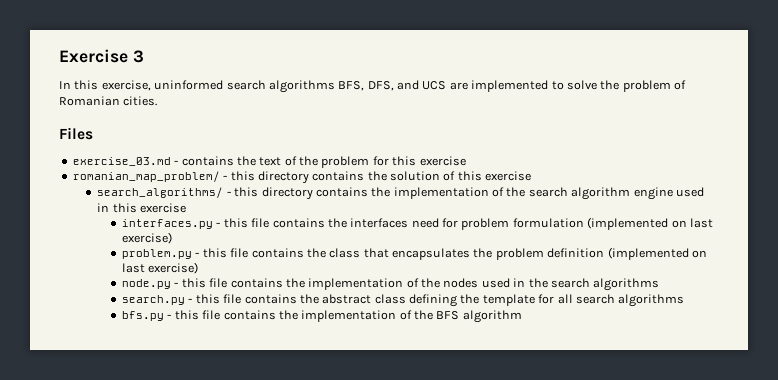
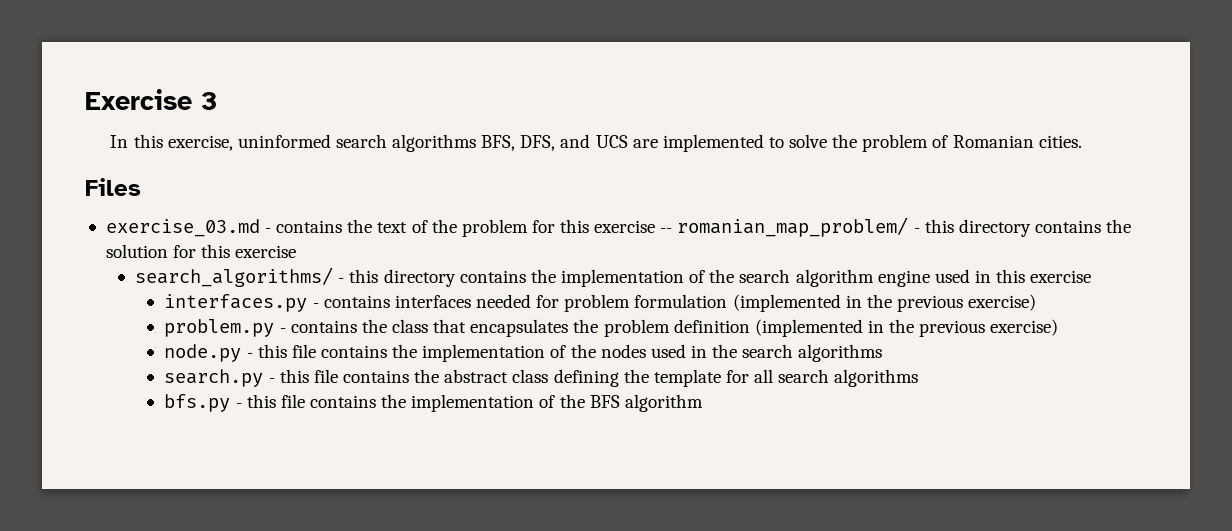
- exercise_03.md - contains the text of the problem for this exercise
- romanian_map_problem/ - this directory contains the solution of this exercise
+ exercise_03.md - contains the text of the problem for this exercise -- romanian_map_problem/ - this directory contains the solution for this exercise
- interfaces.py - this file contains the interfaces need for problem formulation (implemented on last exercise)
+ interfaces.py - contains interfaces needed for problem formulation (implemented in the previous exercise)
- problem.py - this file contains the class that encapsulates the problem definition (implemented on last exercise)
+ problem.py - contains the class that encapsulates the problem definition (implemented in the previous exercise)

